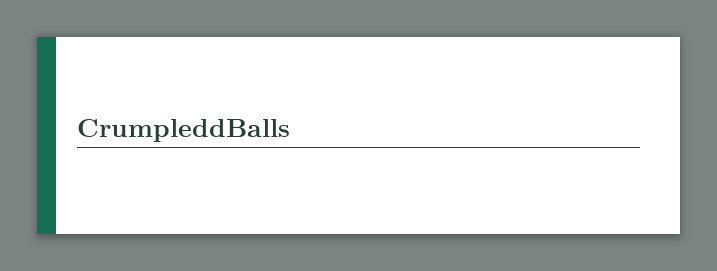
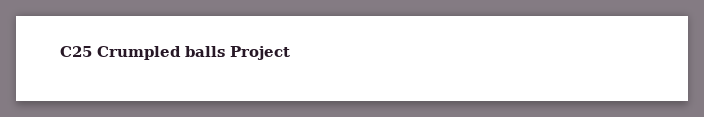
- CrumpleddBalls
+ C25 Crumpled balls Project

